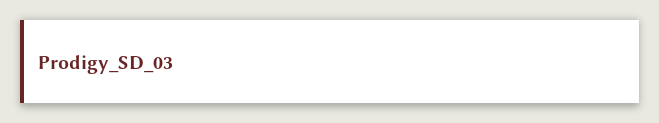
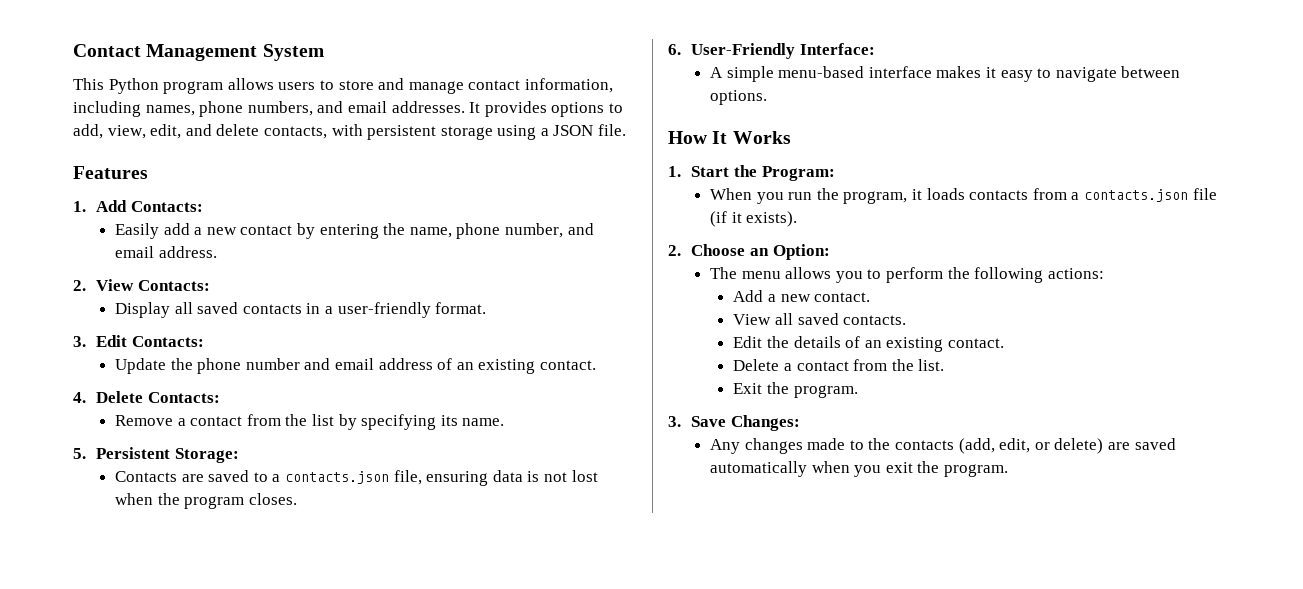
- Prodigy_SD_03
+ Contact Management System
+ This Python program allows users to store and manage contact information, including names, phone numbers, and email addresses. It provides options to add, view, edit, and delete contacts, with persistent storage using a JSON file.
+ Features
+ 1. Add Contacts:
+ Easily add a new contact by entering the name, phone number, and email address.
+ 2. View Contacts:
+ Display all saved contacts in a user-friendly format.
+ 3. Edit Contacts:
+ Update the phone number and email address of an existing contact.
+ 4. Delete Contacts:
+ Remove a contact from the list by specifying its name.
+ 5. Persistent Storage:
+ Contacts are saved to a contacts.json file, ensuring data is not lost when the program closes.
+ 6. User-Friendly Interface:
+ A simple menu-based interface makes it easy to navigate between options.
+ How It Works
+ 1. Start the Program:
+ When you run the program, it loads contacts from a contacts.json file (if it exists).
+ 2. Choose an Option:
+ The menu allows you to perform the following actions:
+ Add a new contact.
+ View all saved contacts.
+ Edit the details of an existing contact.
+ Delete a contact from the list.
+ Exit the program.
+ 3. Save Changes:
+ Any changes made to the contacts (add, edit, or delete) are saved automatically when you exit the program.

